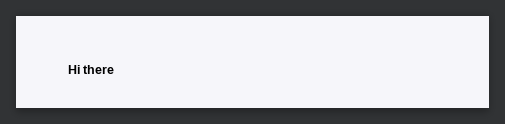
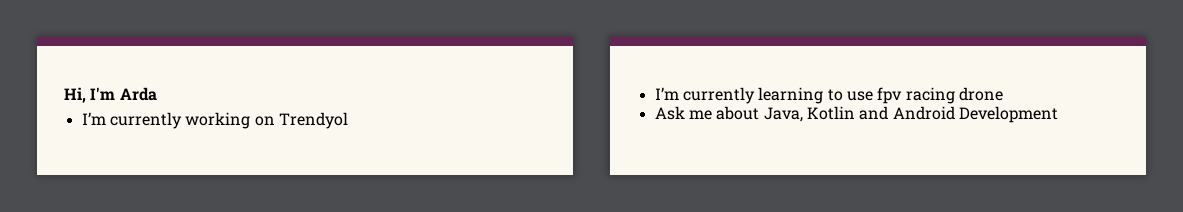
- Hi there
+ Hi, I'm Arda
+ I’m currently working on Trendyol
+ I’m currently learning to use fpv racing drone
+ Ask me about Java, Kotlin and Android Development

